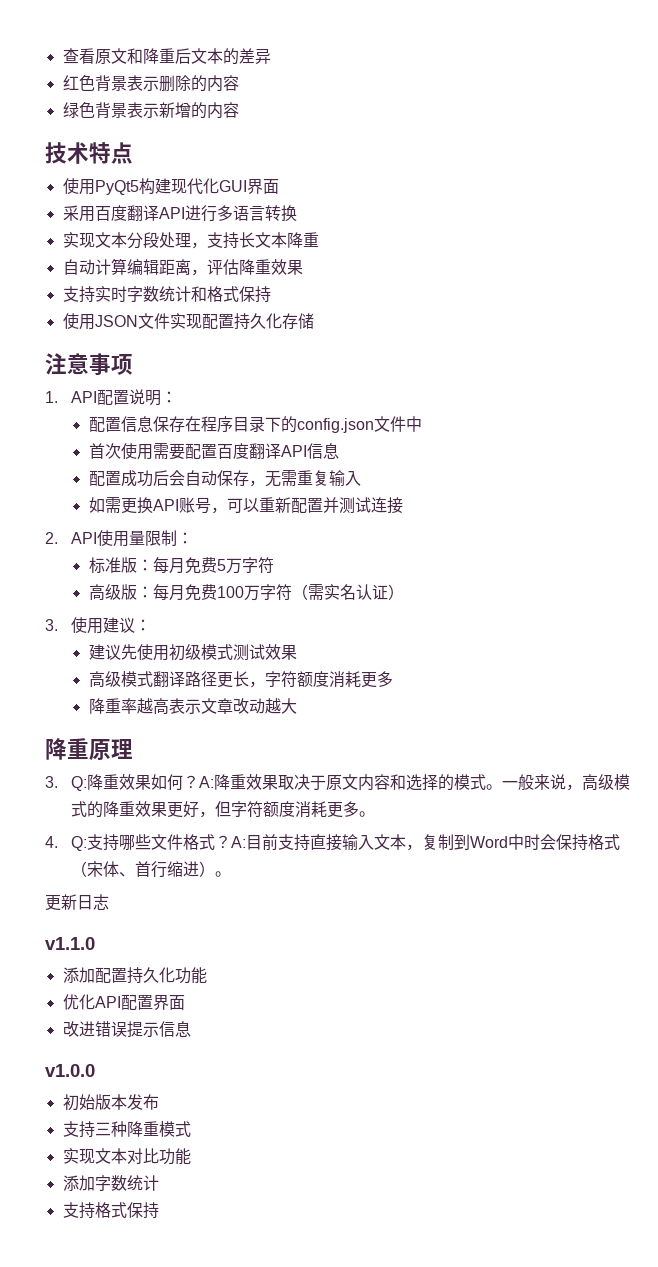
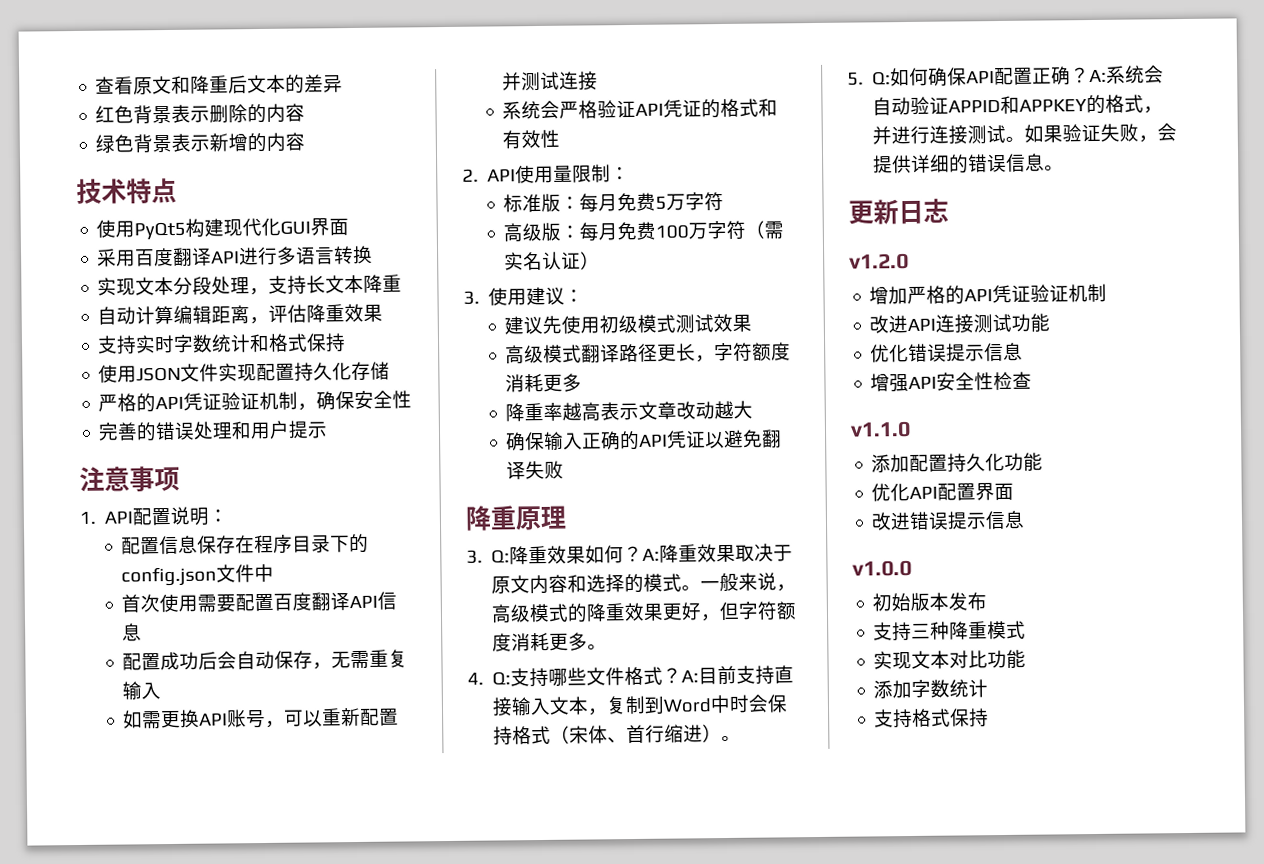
+ 严格的API凭证验证机制，确保安全性
+ 完善的错误处理和用户提示
+ 系统会严格验证API凭证的格式和有效性
+ 确保输入正确的API凭证以避免翻译失败
+ 5. Q:如何确保API配置正确？A:系统会自动验证APPID和APPKEY的格式，并进行连接测试。如果验证失败，会提供详细的错误信息。
  更新日志
+ v1.2.0
+ 增加严格的API凭证验证机制
+ 改进API连接测试功能
+ 优化错误提示信息
+ 增强API安全性检查

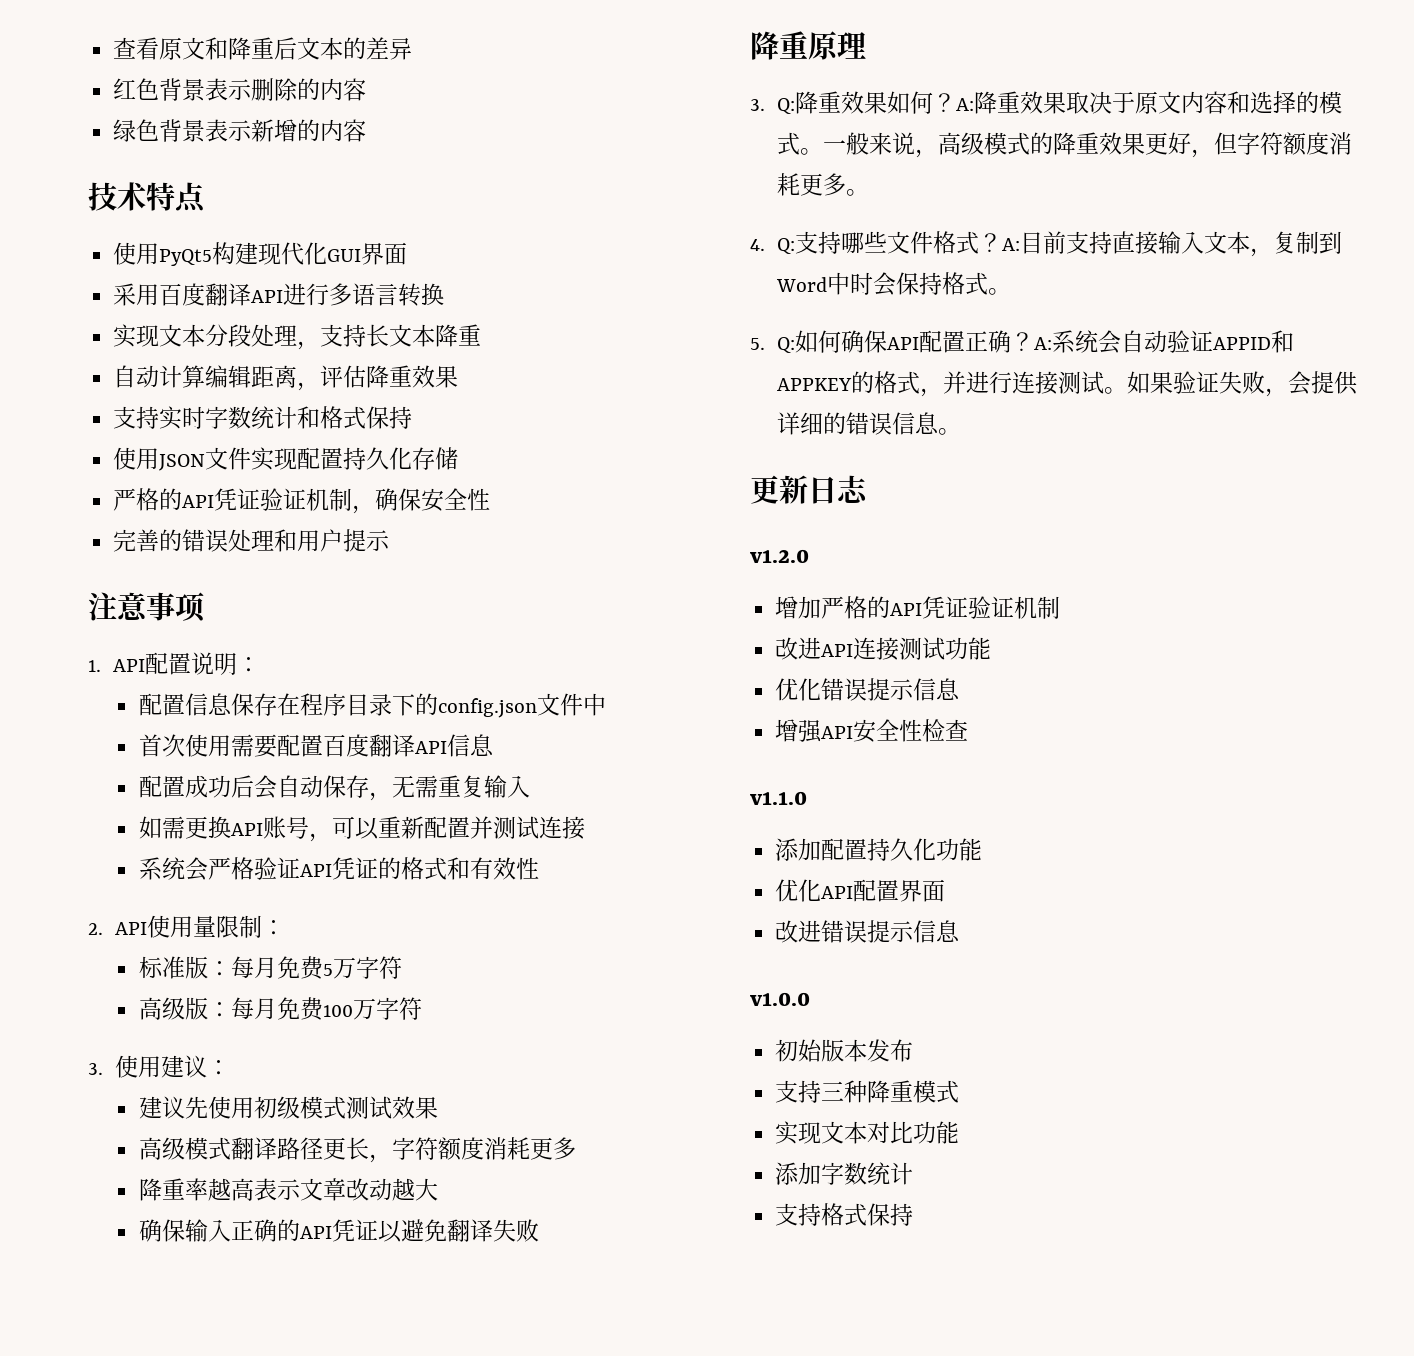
- 高级版：每月免费100万字符（需实名认证）
+ 高级版：每月免费100万字符
- A:目前支持直接输入文本，复制到Word中时会保持格式（宋体、首行缩进）。
+ A:目前支持直接输入文本，复制到Word中时会保持格式。

